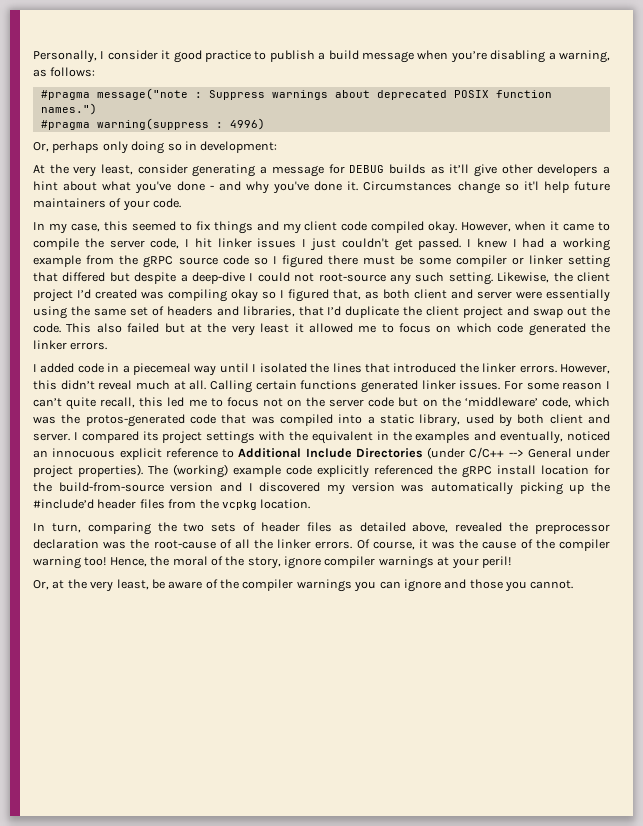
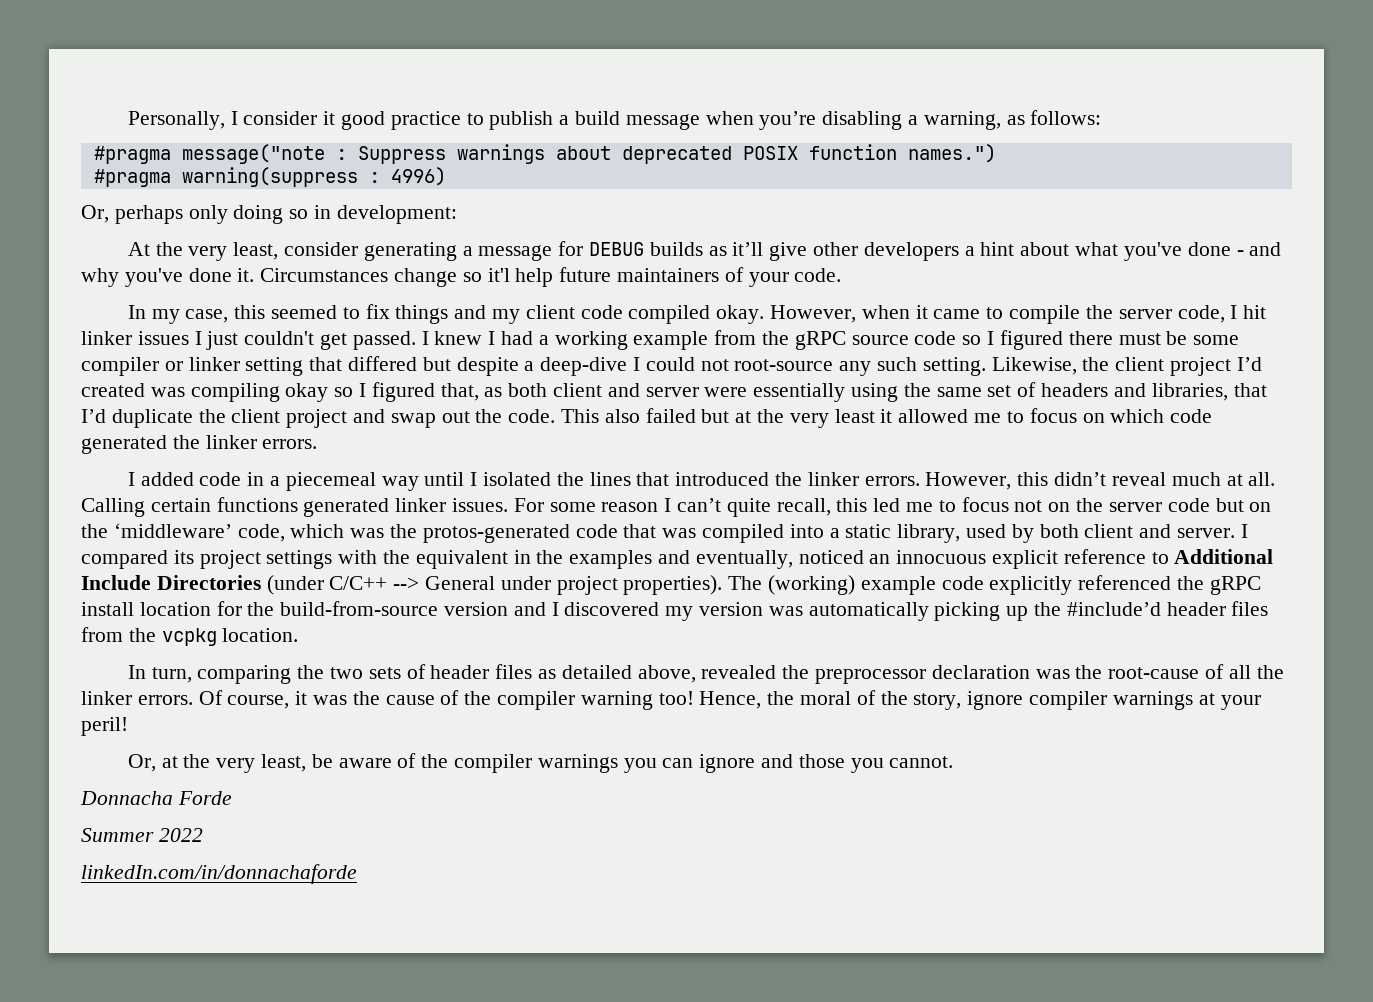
+ Donnacha Forde
+ Summer 2022
+ linkedIn.com/in/donnachaforde

